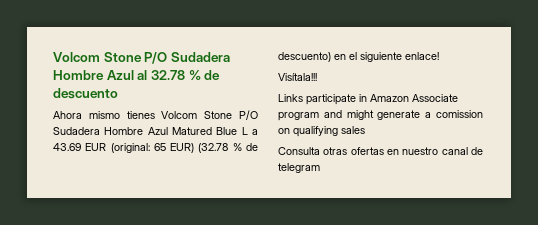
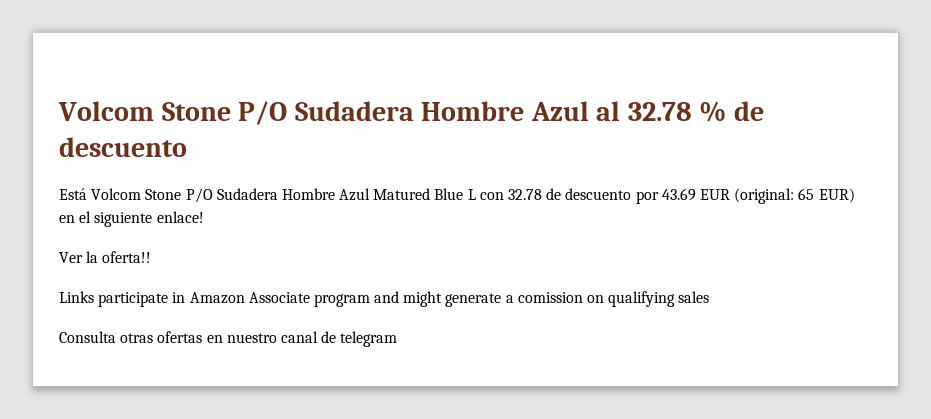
- Ahora mismo tienes Volcom Stone P/O Sudadera Hombre Azul Matured Blue L a 43.69 EUR (original: 65 EUR) (32.78 % de descuento) en el siguiente enlace!
+ Está Volcom Stone P/O Sudadera Hombre Azul Matured Blue L con 32.78 de descuento por 43.69 EUR (original: 65 EUR) en el siguiente enlace!
- Visítala!!!
+ Ver la oferta!!

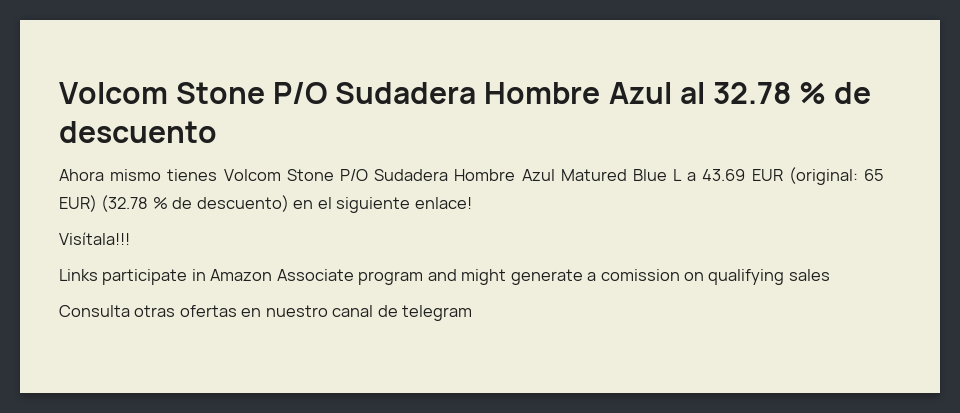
- Está Volcom Stone P/O Sudadera Hombre Azul Matured Blue L con 32.78 de descuento por 43.69 EUR (original: 65 EUR) en el siguiente enlace!
+ Ahora mismo tienes Volcom Stone P/O Sudadera Hombre Azul Matured Blue L a 43.69 EUR (original: 65 EUR) (32.78 % de descuento) en el siguiente enlace!
- Ver la oferta!!
+ Visítala!!!

